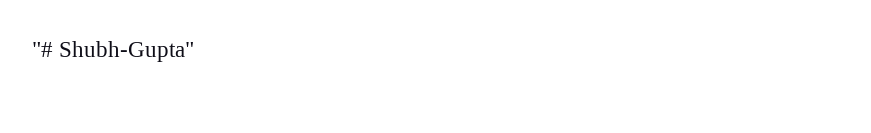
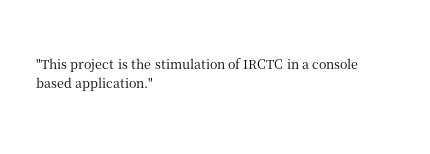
- "# Shubh-Gupta"
+ "This project is the stimulation of IRCTC in a console based application."

